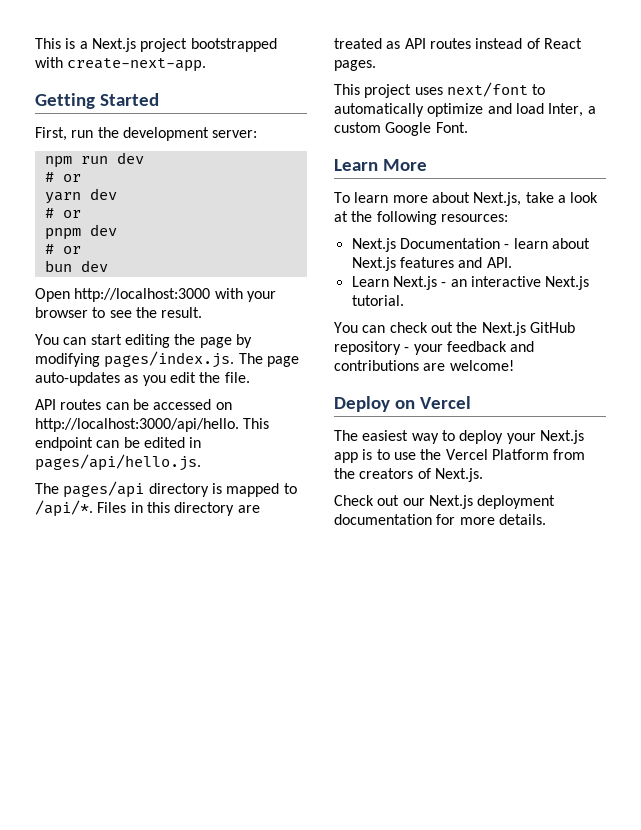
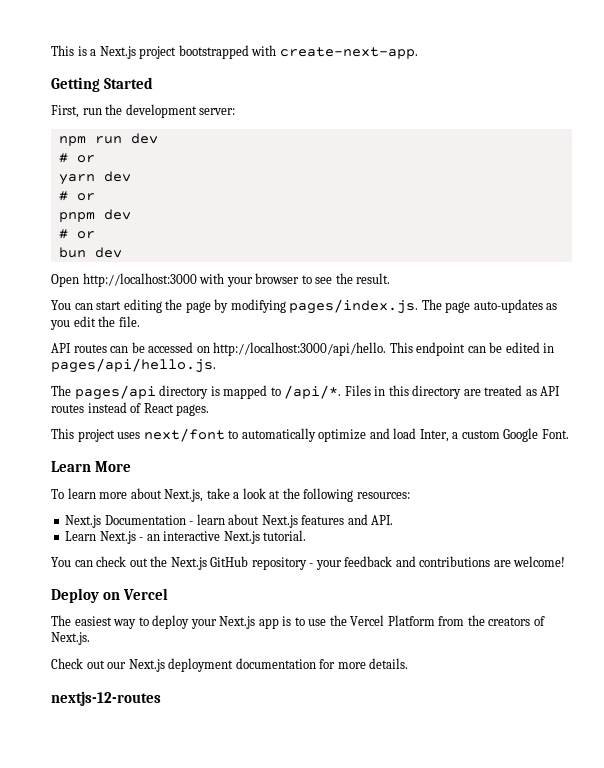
+ nextjs-12-routes

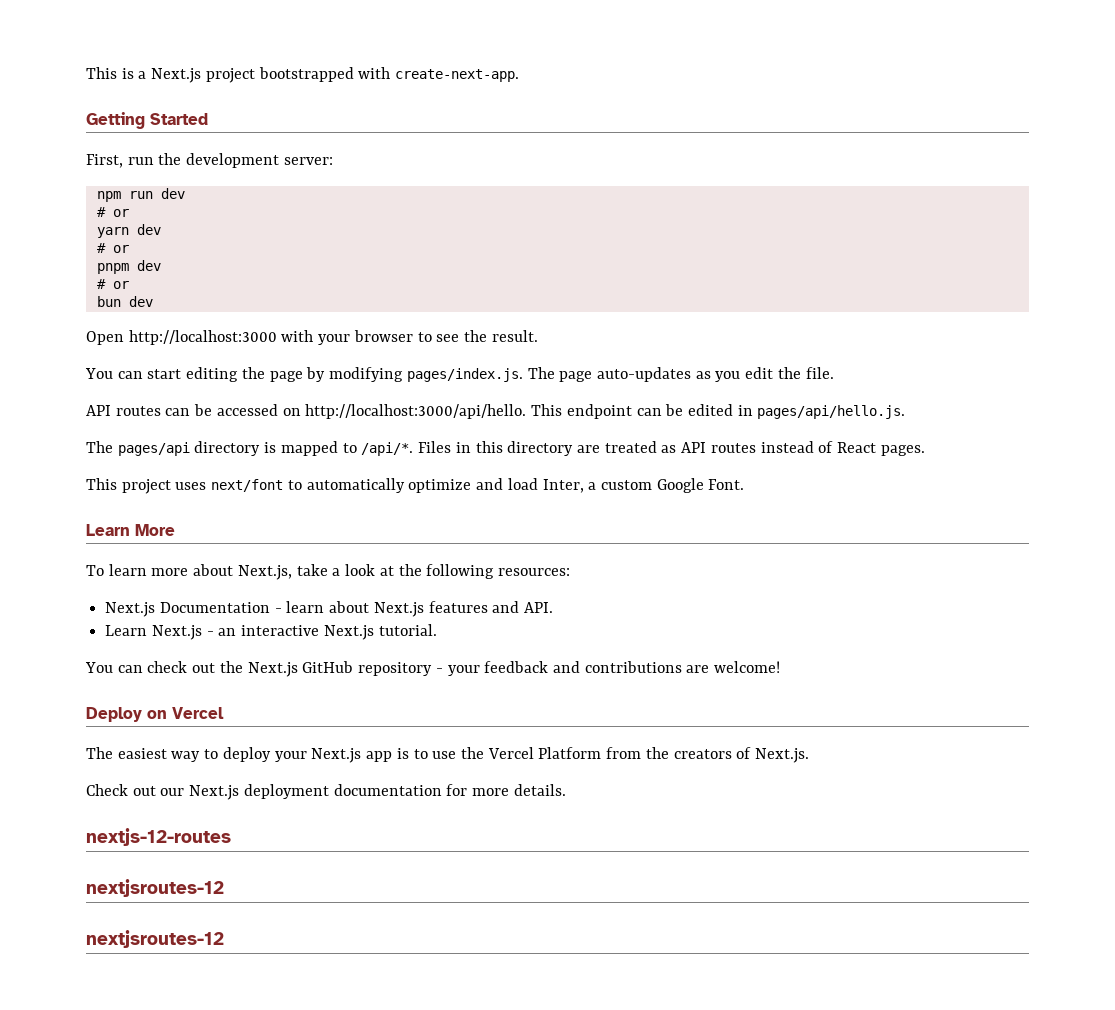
  nextjs-12-routes
+ nextjsroutes-12
+ nextjsroutes-12

